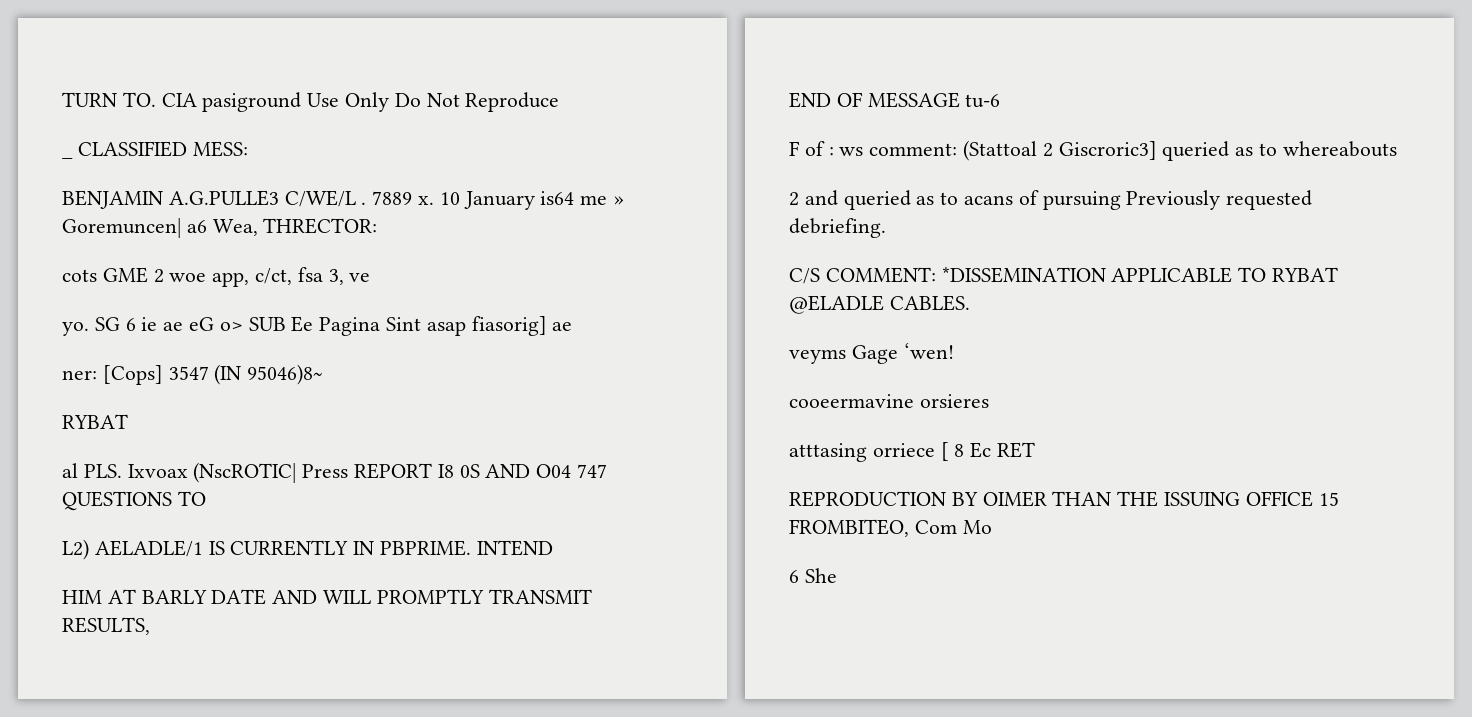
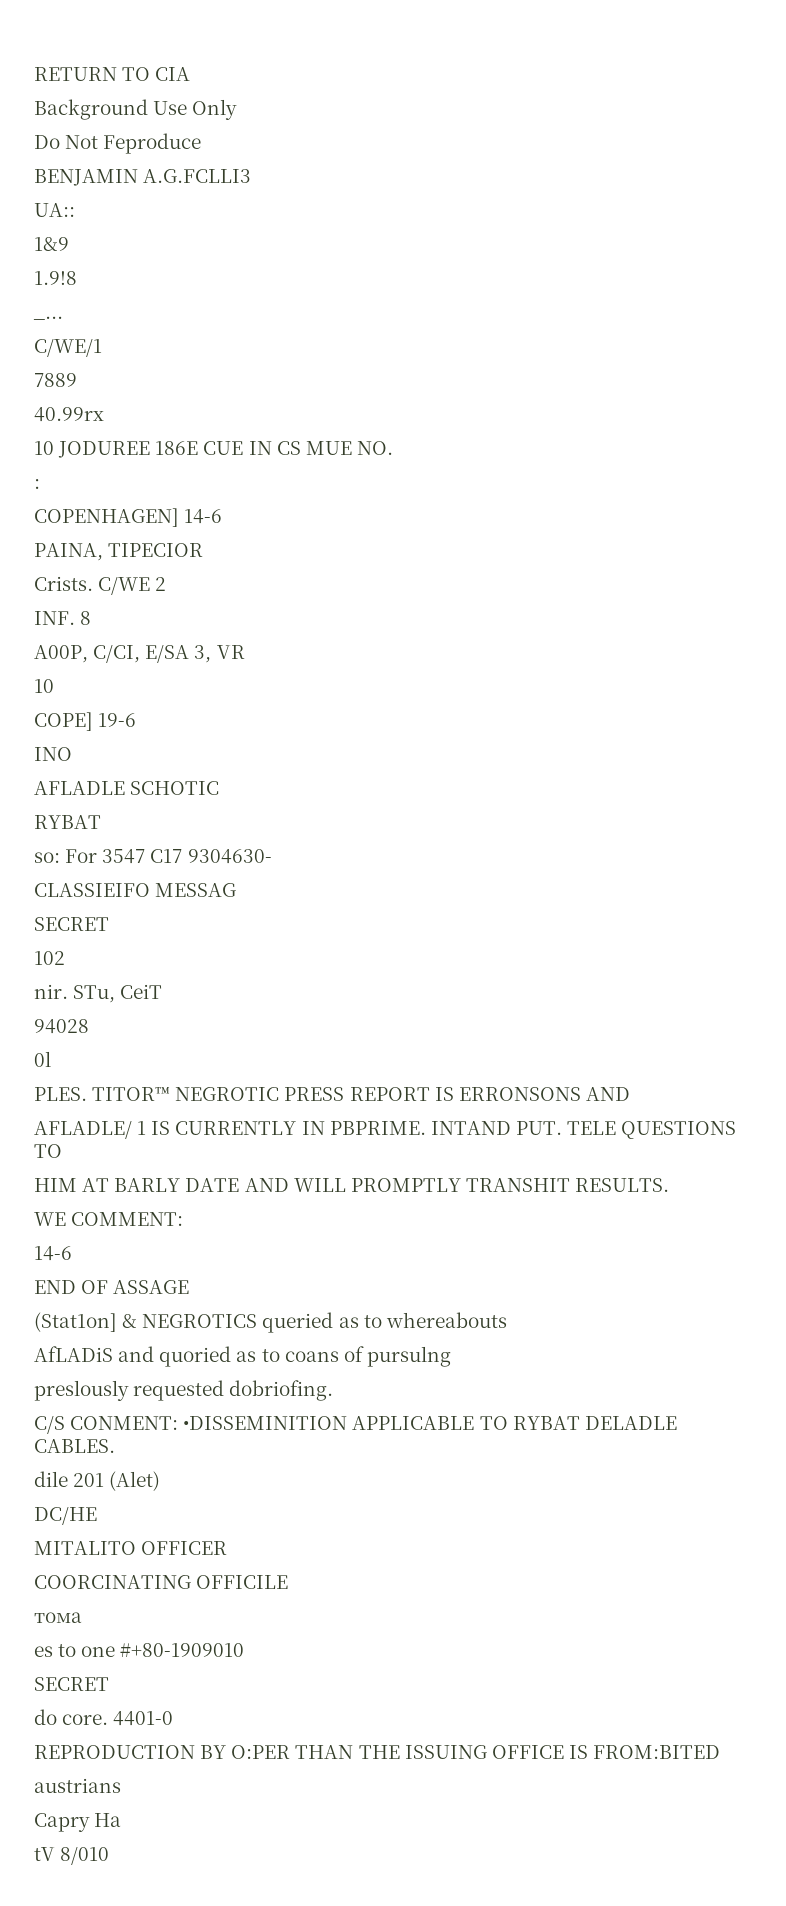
- TURN TO. CIA pasiground Use Only Do Not Reproduce
- _ CLASSIFIED MESS:
- BENJAMIN A.G.PULLE3 C/WE/L . 7889 x. 10 January is64 me » Goremuncen| a6 Wea, THRECTOR:
- cots GME 2 woe app, c/ct, fsa 3, ve
- yo. SG 6 ie ae eG o> SUB Ee Pagina Sint asap fiasorig] ae
- ner: [Cops] 3547 (IN 95046)8~
+ RETURN TO CIA
+ Background Use Only
+ Do Not Feproduce
+ BENJAMIN A.G.FCLLI3
+ UA::
+ 1&9
+ 1.9!8
+ _...
+ C/WE/1
+ 7889
+ 40.99rx
+ 10 JODUREE 186E CUE IN CS MUE NO.
+ :
+ COPENHAGEN] 14-6
+ PAINA, TIPECIOR
+ Crists. C/WE 2
+ INF. 8
+ A00P, C/CI, E/SA 3, VR
+ 10
+ COPE] 19-6
+ INO
+ AFLADLE SCHOTIC
  RYBAT
- al PLS. Ixvoax (NscROTIC| Press REPORT I8 0S AND O04 747 QUESTIONS TO
- L2) AELADLE/1 IS CURRENTLY IN PBPRIME. INTEND
+ so: For 3547 C17 9304630-
+ CLASSIEIFO MESSAG
+ SECRET
+ 102
+ nir. STu, CeiT
+ 94028
+ 0l
+ PLES. TITOR™ NEGROTIC PRESS REPORT IS ERRONSONS AND
+ AFLADLE/ 1 IS CURRENTLY IN PBPRIME. INTAND PUT. TELE QUESTIONS TO
- HIM AT BARLY DATE AND WILL PROMPTLY TRANSMIT RESULTS,
- END OF MESSAGE tu-6
- F of : ws comment: (Stattoal 2 Giscroric3] queried as to whereabouts
- 2 and queried as to acans of pursuing Previously requested debriefing.
+ HIM AT BARLY DATE AND WILL PROMPTLY TRANSHIT RESULTS.
+ WE COMMENT:
+ 14-6
+ END OF ASSAGE
+ (Stat1on] & NEGROTICS queried as to whereabouts
+ AfLADiS and quoried as to coans of pursulng
+ preslously requested dobriofing.
- C/S COMMENT: *DISSEMINATION APPLICABLE TO RYBAT @ELADLE CABLES.
+ C/S CONMENT: •DISSEMINITION APPLICABLE TO RYBAT DELADLE CABLES.
- veyms Gage ‘wen!
- cooeermavine orsieres
- atttasing orriece [ 8 Ec RET
+ dile 201 (Alet)
+ DC/HE
+ MITALITO OFFICER
+ COORCINATING OFFICILE
+ тома
+ es to one #+80-1909010
+ SECRET
+ do core. 4401-0
- REPRODUCTION BY OIMER THAN THE ISSUING OFFICE 15 FROMBITEO, Com Mo
- 6 She
+ REPRODUCTION BY O:PER THAN THE ISSUING OFFICE IS FROM:BITED
+ austrians
+ Capry На
+ tV 8/010

